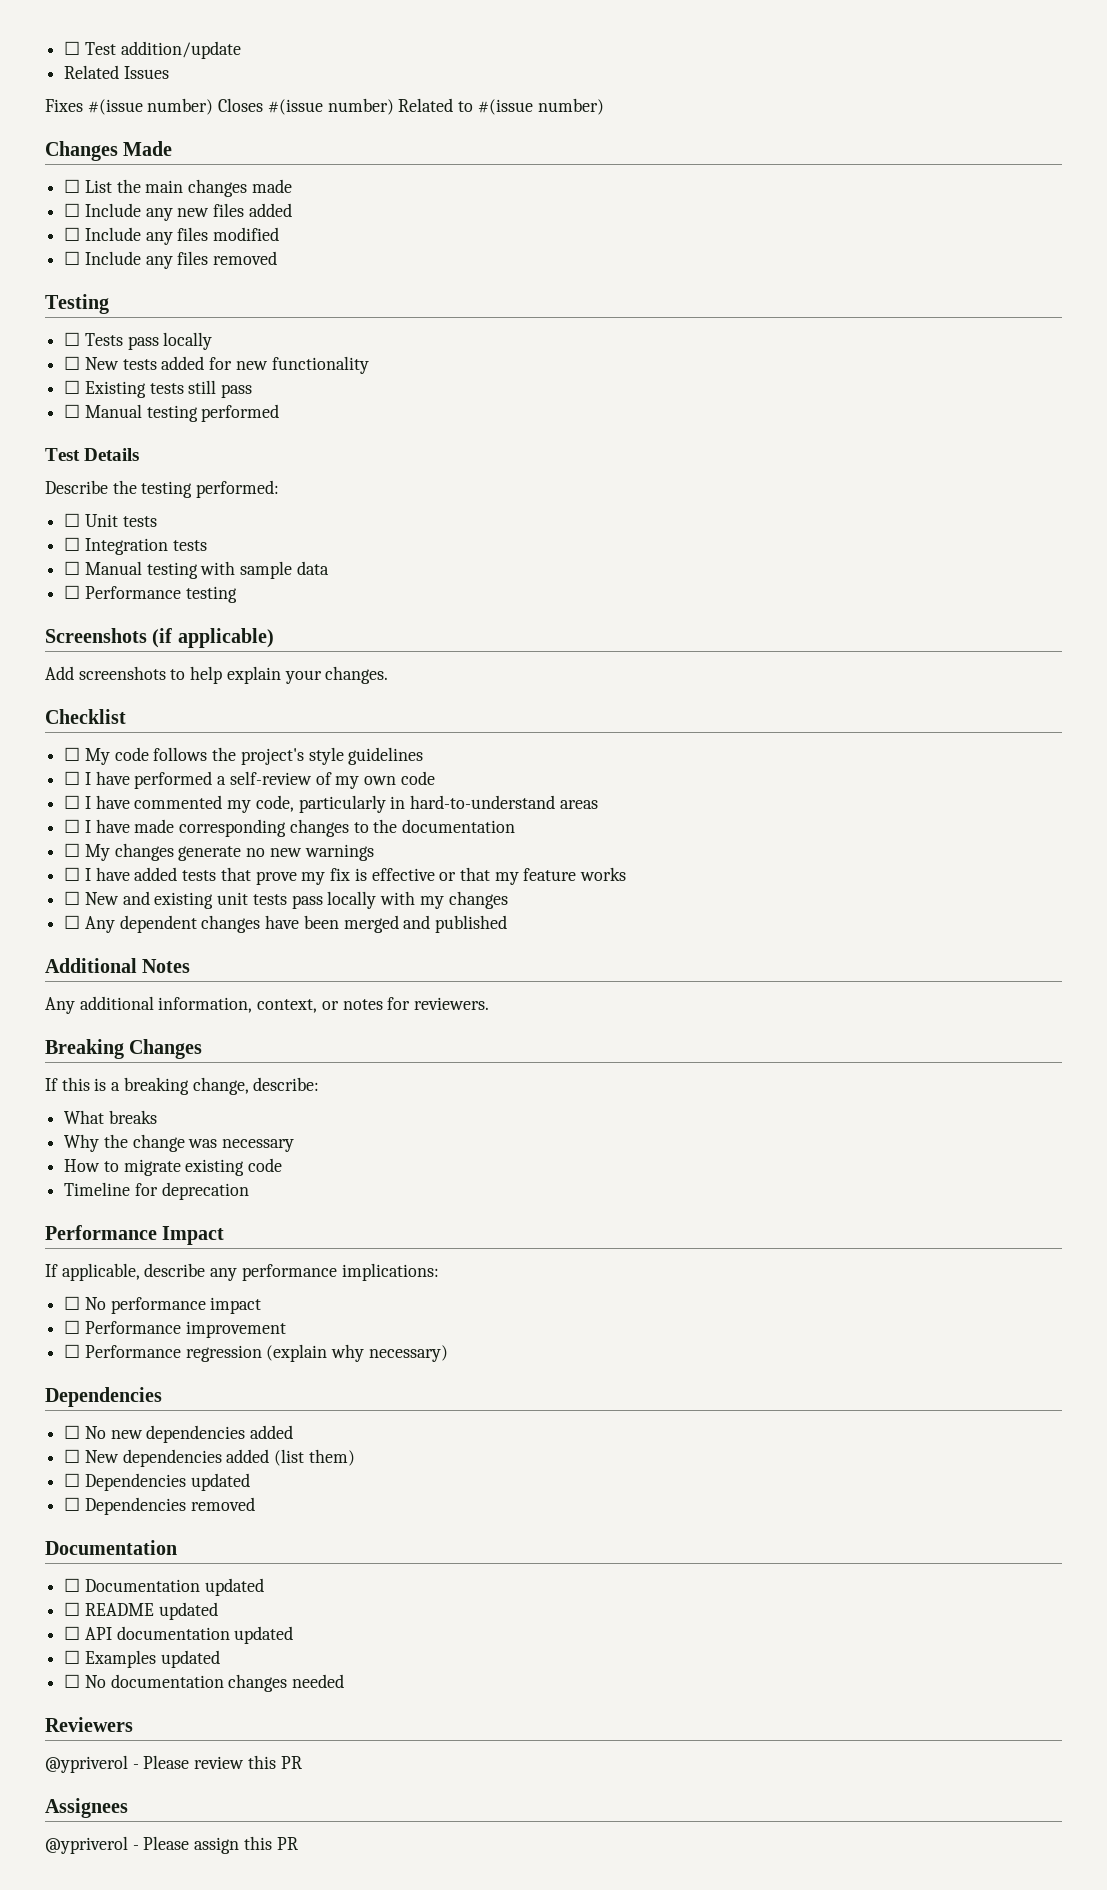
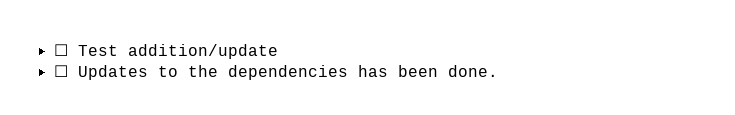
- Related Issues
- Fixes #(issue number) Closes #(issue number) Related to #(issue number)
- Changes Made
- ☐ List the main changes made
- ☐ Include any new files added
- ☐ Include any files modified
- ☐ Include any files removed
- Testing
- ☐ Tests pass locally
- ☐ New tests added for new functionality
- ☐ Existing tests still pass
- ☐ Manual testing performed
- Test Details
- Describe the testing performed:
- ☐ Unit tests
- ☐ Integration tests
- ☐ Manual testing with sample data
- ☐ Performance testing
- Screenshots (if applicable)
- Add screenshots to help explain your changes.
- Checklist
- ☐ My code follows the project's style guidelines
- ☐ I have performed a self-review of my own code
- ☐ I have commented my code, particularly in hard-to-understand areas
- ☐ I have made corresponding changes to the documentation
- ☐ My changes generate no new warnings
- ☐ I have added tests that prove my fix is effective or that my feature works
- ☐ New and existing unit tests pass locally with my changes
- ☐ Any dependent changes have been merged and published
- Additional Notes
- Any additional information, context, or notes for reviewers.
- Breaking Changes
- If this is a breaking change, describe:
- What breaks
- Why the change was necessary
- How to migrate existing code
- Timeline for deprecation
- Performance Impact
- If applicable, describe any performance implications:
- ☐ No performance impact
- ☐ Performance improvement
- ☐ Performance regression (explain why necessary)
- Dependencies
- ☐ No new dependencies added
- ☐ New dependencies added (list them)
- ☐ Dependencies updated
- ☐ Dependencies removed
- Documentation
- ☐ Documentation updated
- ☐ README updated
- ☐ API documentation updated
- ☐ Examples updated
- ☐ No documentation changes needed
- Reviewers
- @ypriverol - Please review this PR
- Assignees
- @ypriverol - Please assign this PR
+ ☐ Updates to the dependencies has been done.

